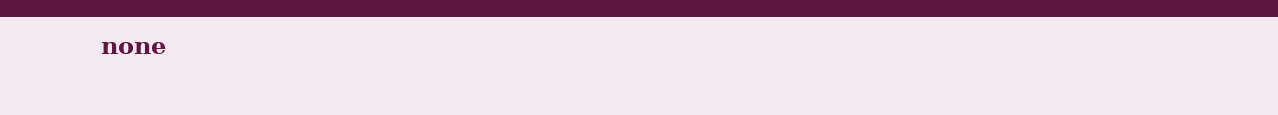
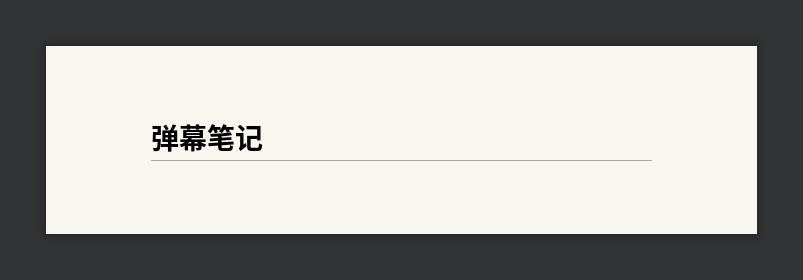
- none
+ 弹幕笔记

